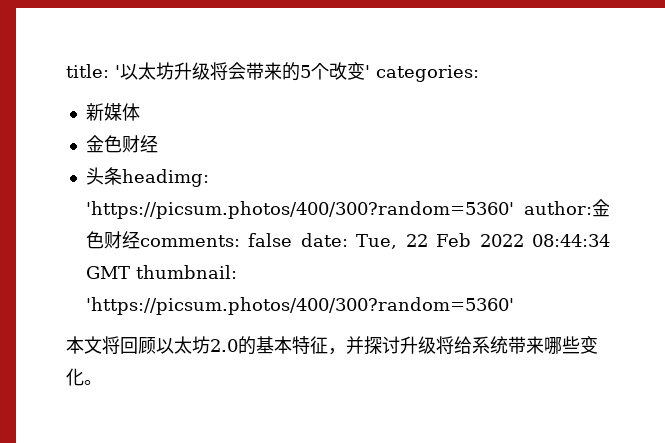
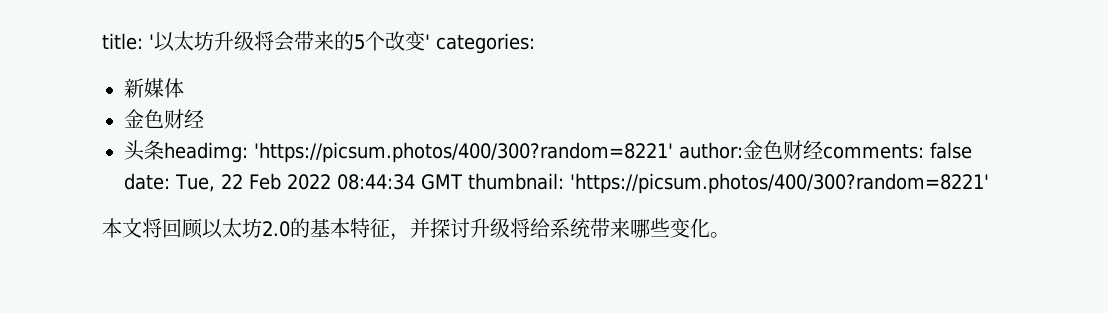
- 头条headimg: 'https://picsum.photos/400/300?random=5360' author:金色财经comments: false date: Tue, 22 Feb 2022 08:44:34 GMT thumbnail: 'https://picsum.photos/400/300?random=5360'
+ 头条headimg: 'https://picsum.photos/400/300?random=8221' author:金色财经comments: false date: Tue, 22 Feb 2022 08:44:34 GMT thumbnail: 'https://picsum.photos/400/300?random=8221'

